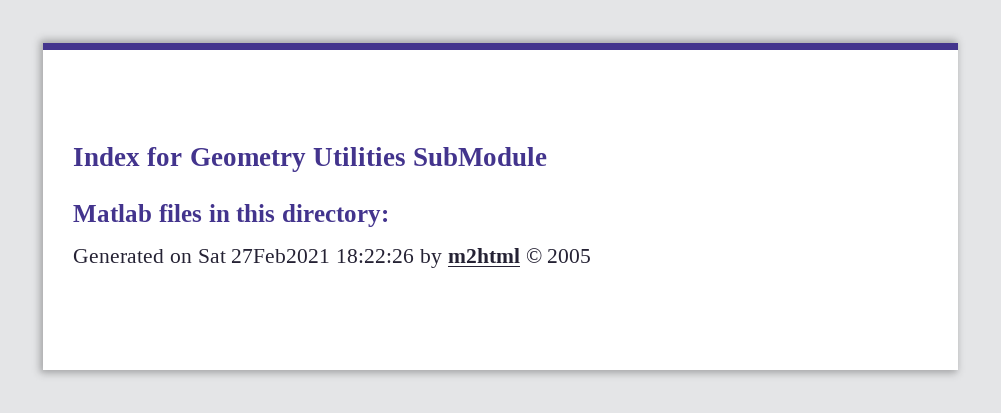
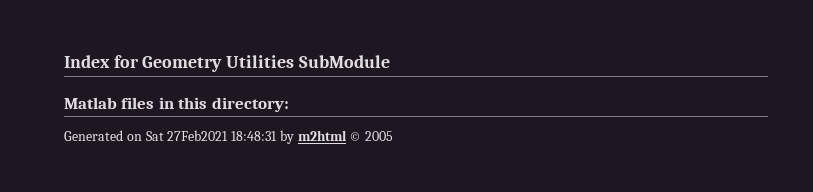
- Generated on Sat 27Feb2021 18:22:26 by m2html © 2005
+ Generated on Sat 27Feb2021 18:48:31 by m2html © 2005

